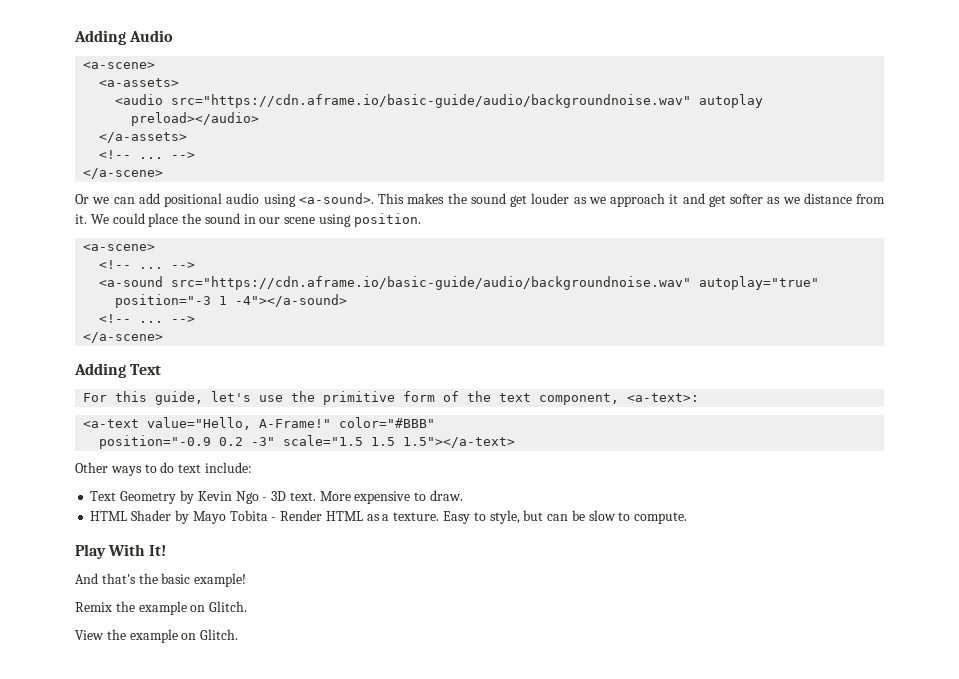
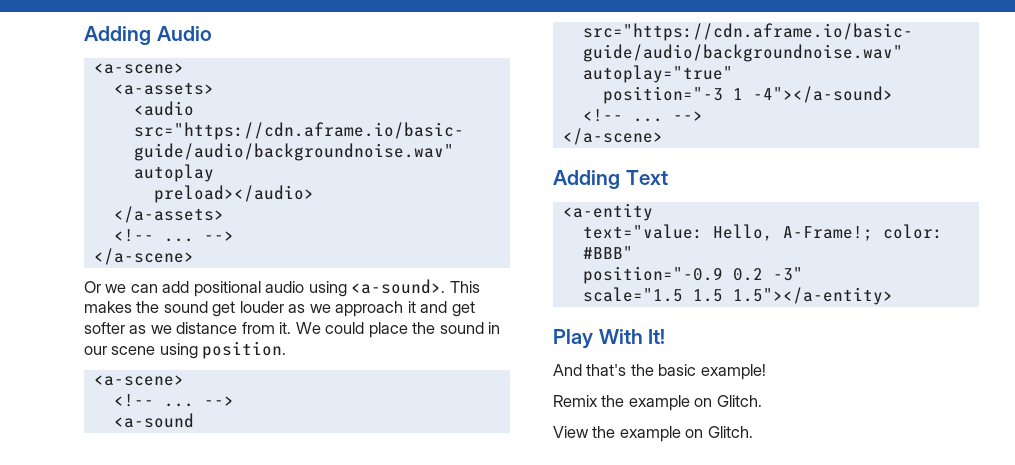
- For this guide, let's use the primitive form of the text component, <a-text>:
- <a-text value="Hello, A-Frame!" color="#BBB"
+ <a-entity
+ text="value: Hello, A-Frame!; color: #BBB"
- position="-0.9 0.2 -3" scale="1.5 1.5 1.5"></a-text>
- Other ways to do text include:
- Text Geometry by Kevin Ngo - 3D text. More expensive to draw.
- HTML Shader by Mayo Tobita - Render HTML as a texture. Easy to style, but can be slow to compute.
+ position="-0.9 0.2 -3"
+ scale="1.5 1.5 1.5"></a-entity>

